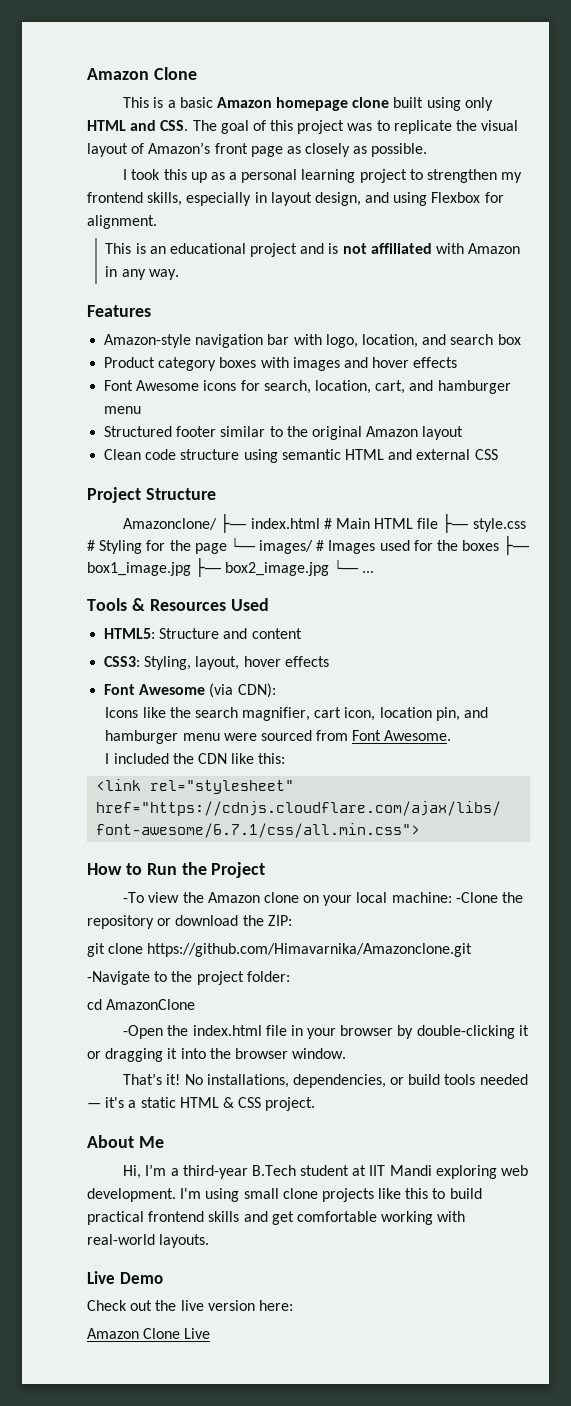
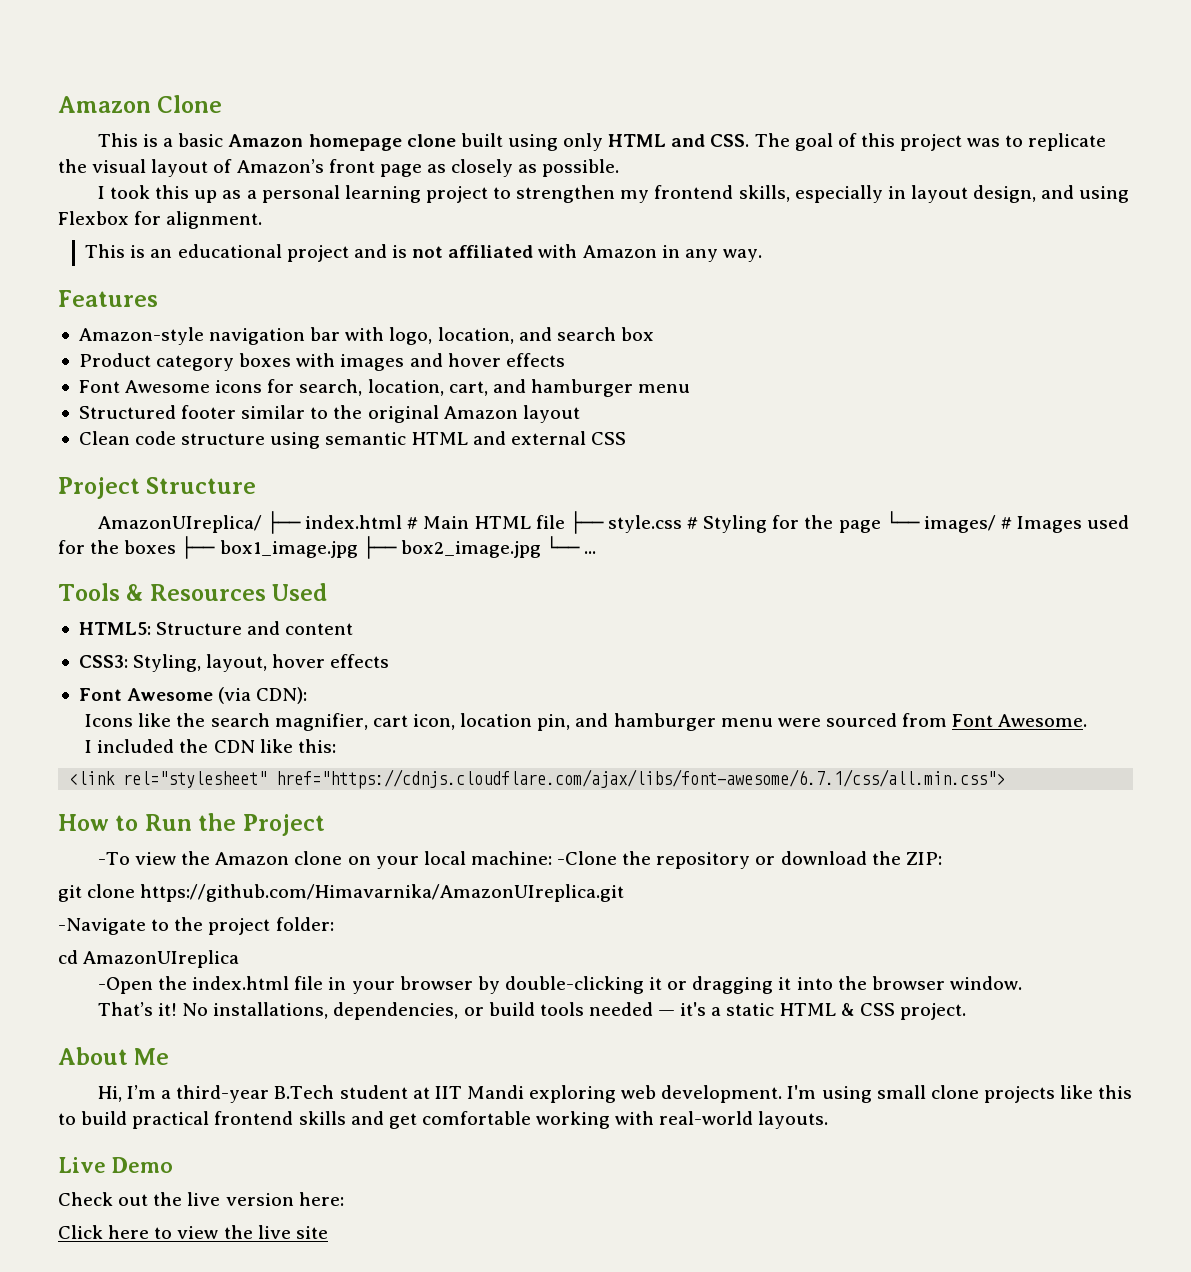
- Amazonclone/ ├── index.html # Main HTML file ├── style.css # Styling for the page └── images/ # Images used for the boxes ├── box1_image.jpg ├── box2_image.jpg └── ...
+ AmazonUIreplica/ ├── index.html # Main HTML file ├── style.css # Styling for the page └── images/ # Images used for the boxes ├── box1_image.jpg ├── box2_image.jpg └── ...
- git clone https://github.com/Himavarnika/Amazonclone.git
+ git clone https://github.com/Himavarnika/AmazonUIreplica.git
- cd AmazonClone
+ cd AmazonUIreplica
- Amazon Clone Live
+ Click here to view the live site

